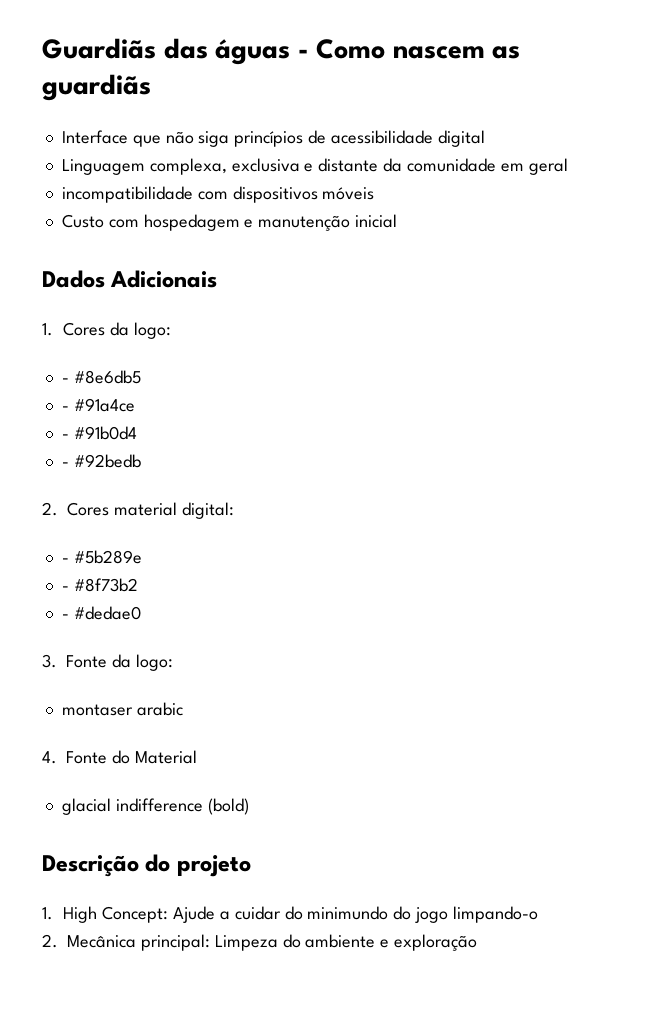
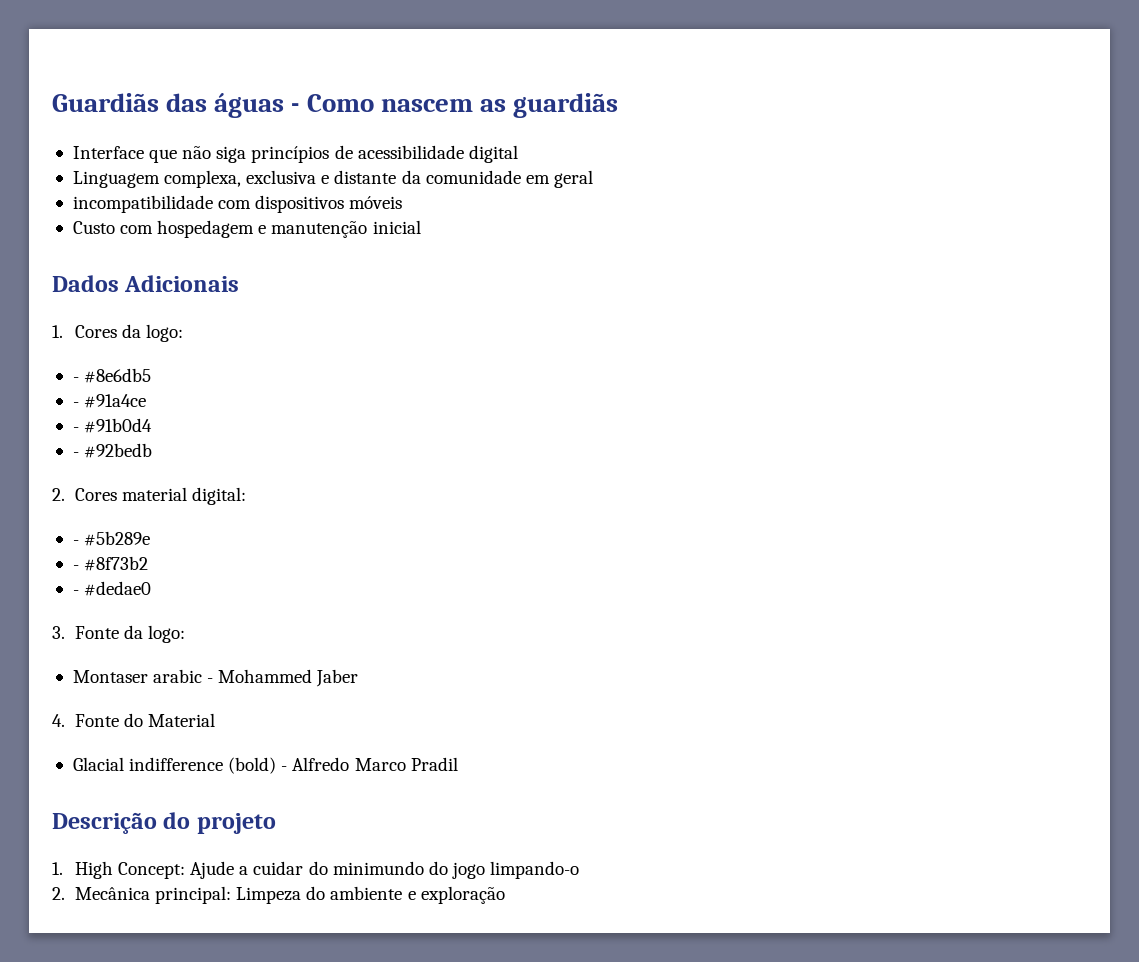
- montaser arabic
+ Montaser arabic - Mohammed Jaber
- glacial indifference (bold)
+ Glacial indifference (bold) - Alfredo Marco Pradil

